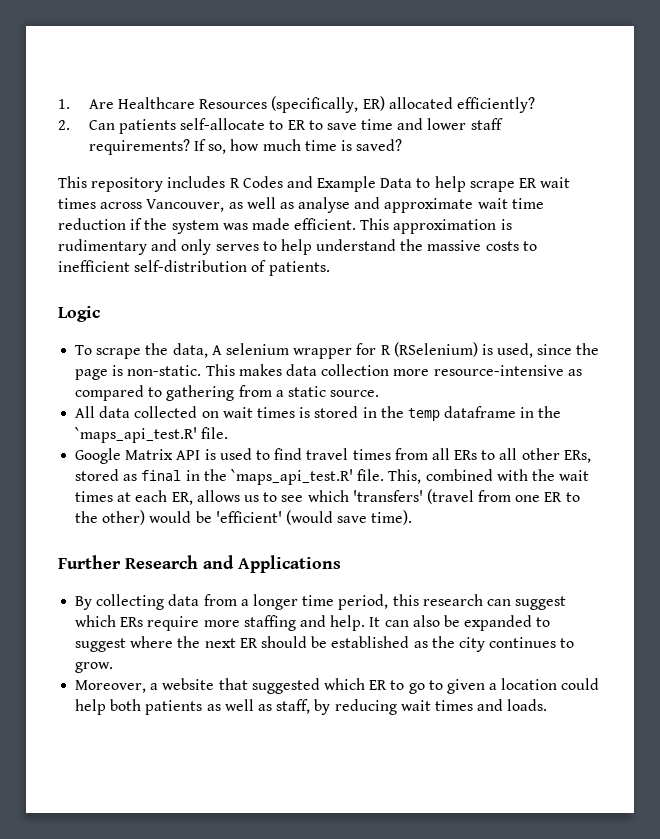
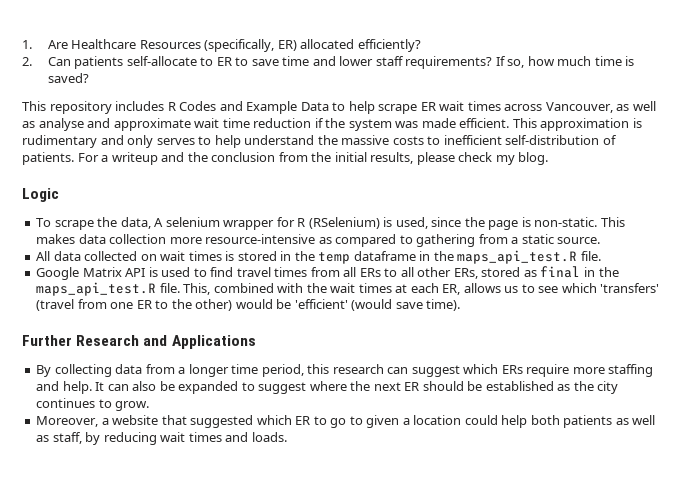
+ For a writeup and the conclusion from the initial results, please check my blog.
- All data collected on wait times is stored in the temp dataframe in the `maps_api_test.R' file.
+ All data collected on wait times is stored in the temp dataframe in the maps_api_test.R file.
- Google Matrix API is used to find travel times from all ERs to all other ERs, stored as final in the `maps_api_test.R' file.
+ Google Matrix API is used to find travel times from all ERs to all other ERs, stored as final in the maps_api_test.R file.

